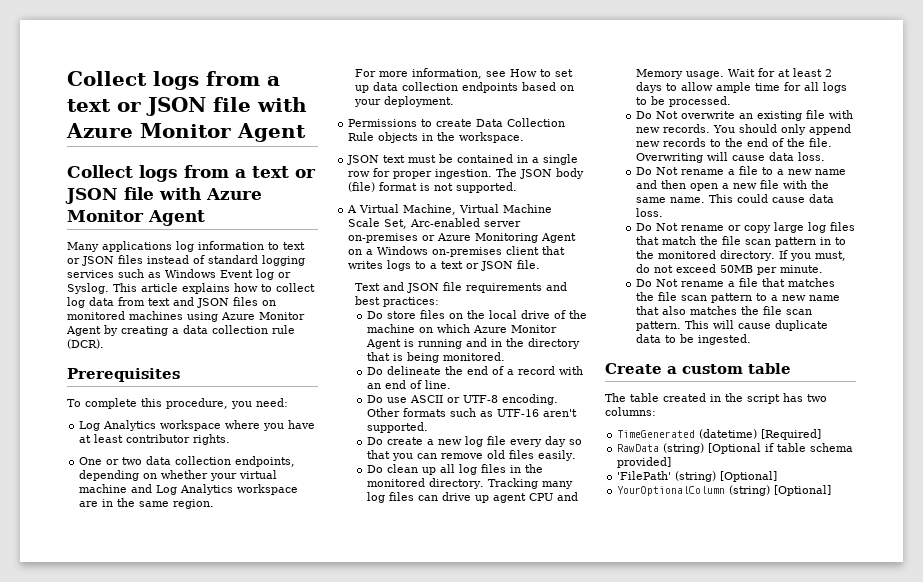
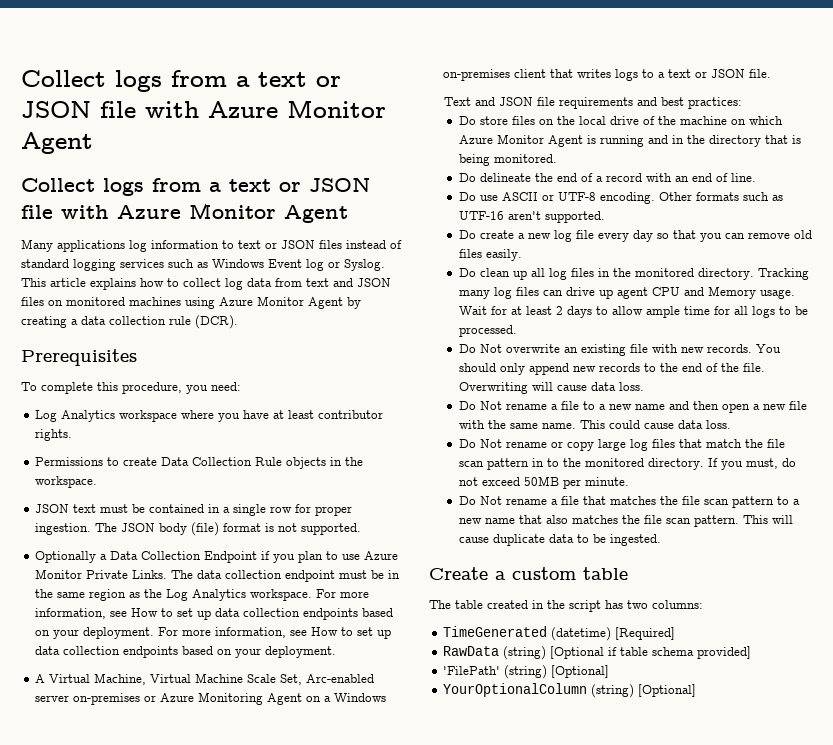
- One or two data collection endpoints, depending on whether your virtual machine and Log Analytics workspace are in the same region.
- For more information, see How to set up data collection endpoints based on your deployment.
+ Optionally a Data Collection Endpoint if you plan to use Azure Monitor Private Links. The data collection endpoint must be in the same region as the Log Analytics workspace. For more information, see How to set up data collection endpoints based on your deployment. For more information, see How to set up data collection endpoints based on your deployment.

